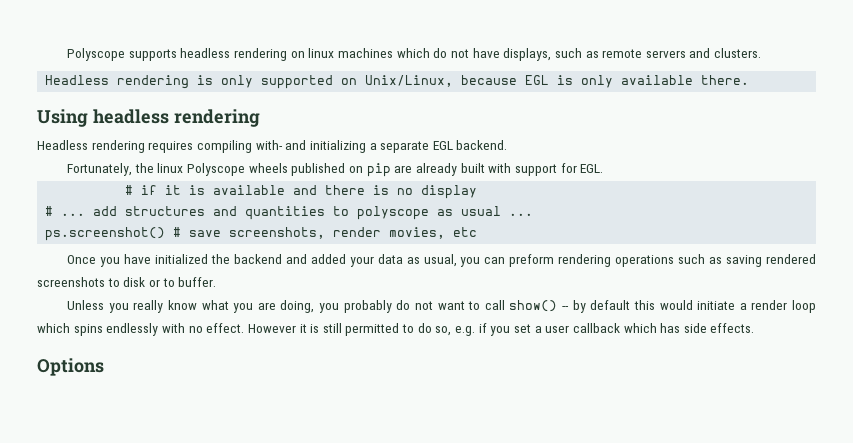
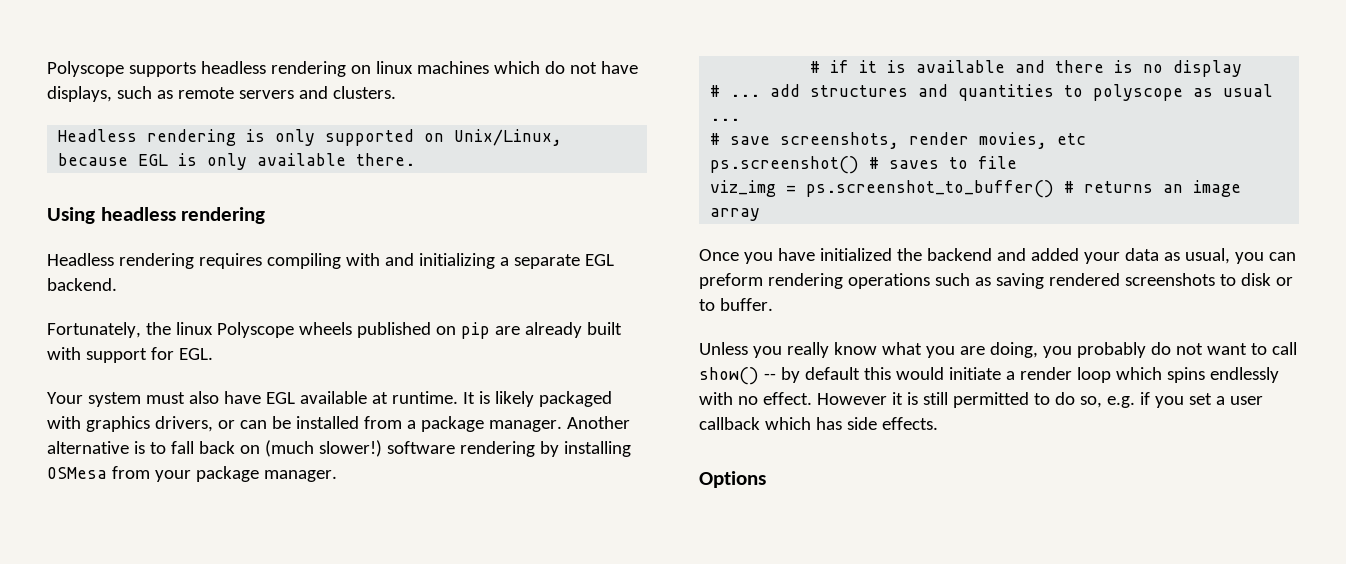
- Headless rendering requires compiling with- and initializing a separate EGL backend.
+ Headless rendering requires compiling with and initializing a separate EGL backend.
+ Your system must also have EGL available at runtime. It is likely packaged with graphics drivers, or can be installed from a package manager. Another alternative is to fall back on (much slower!) software rendering by installing OSMesa from your package manager.
- ps.screenshot() # save screenshots, render movies, etc
+ # save screenshots, render movies, etc
+ ps.screenshot() # saves to file
+ viz_img = ps.screenshot_to_buffer() # returns an image array

